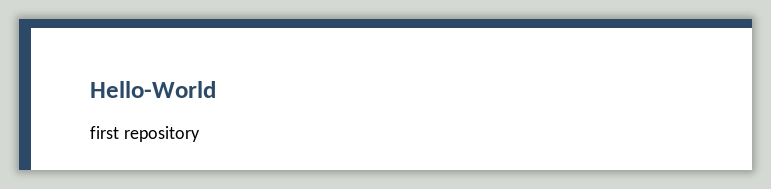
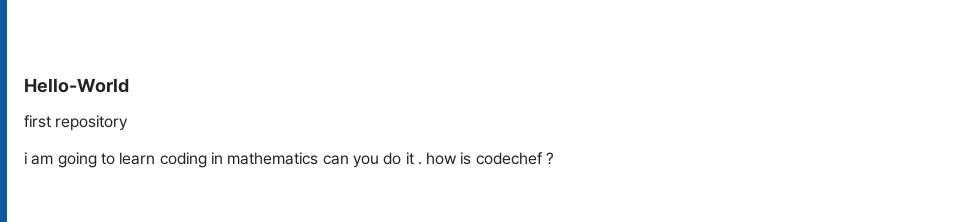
+ i am going to learn coding in mathematics can you do it . how is codechef ?

